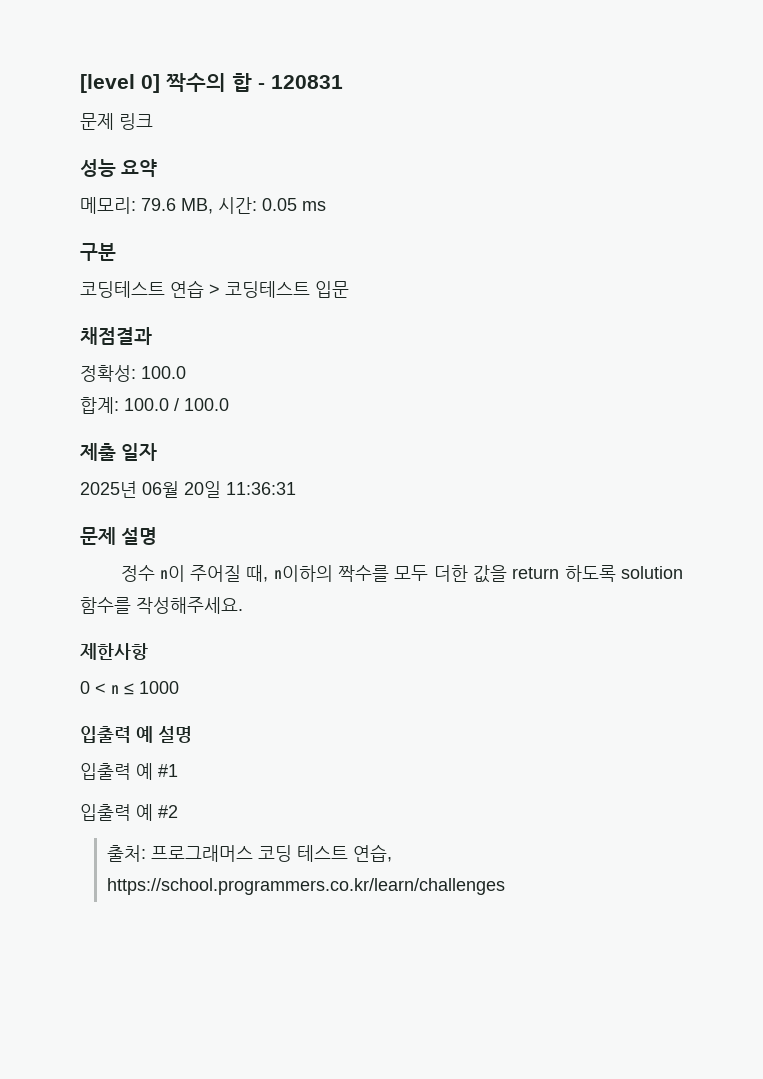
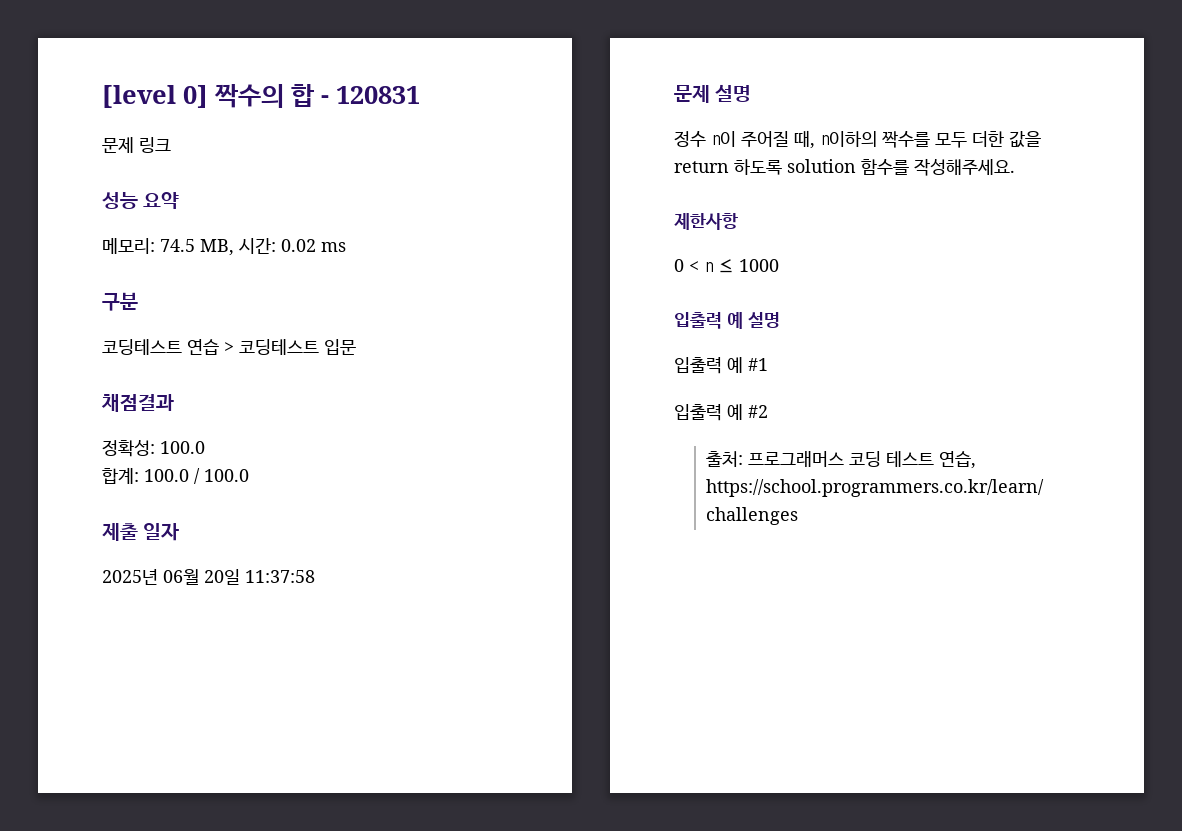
- 메모리: 79.6 MB, 시간: 0.05 ms
+ 메모리: 74.5 MB, 시간: 0.02 ms
- 2025년 06월 20일 11:36:31
+ 2025년 06월 20일 11:37:58

